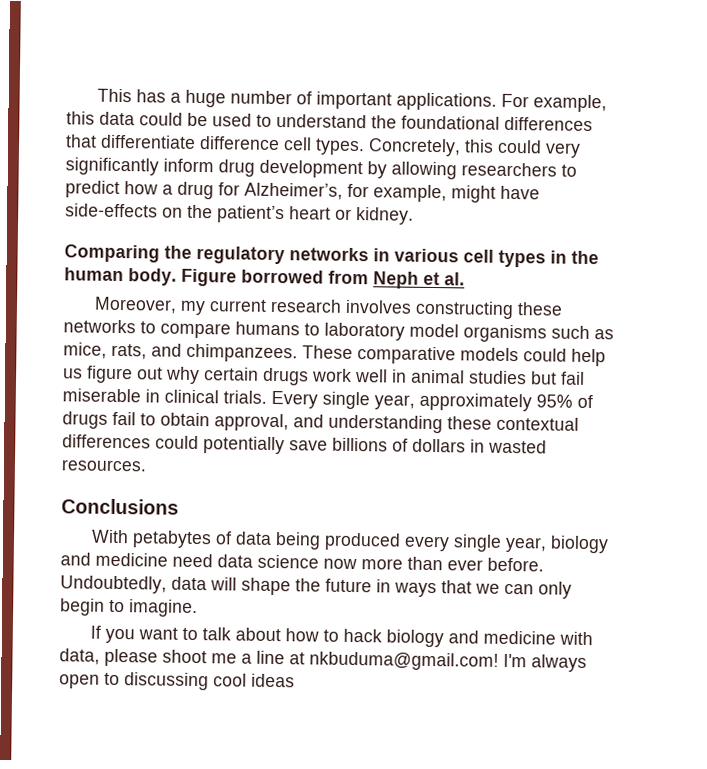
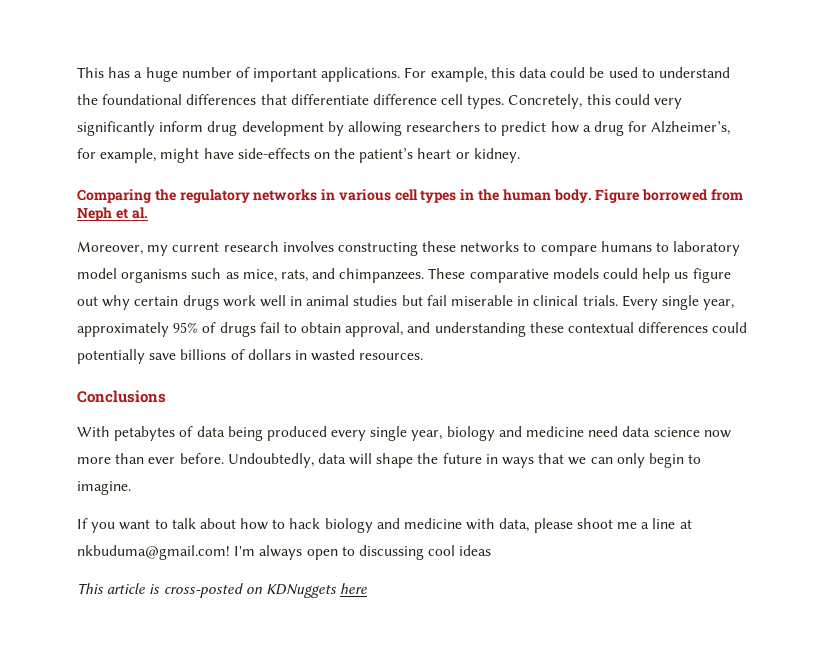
+ This article is cross-posted on KDNuggets here

